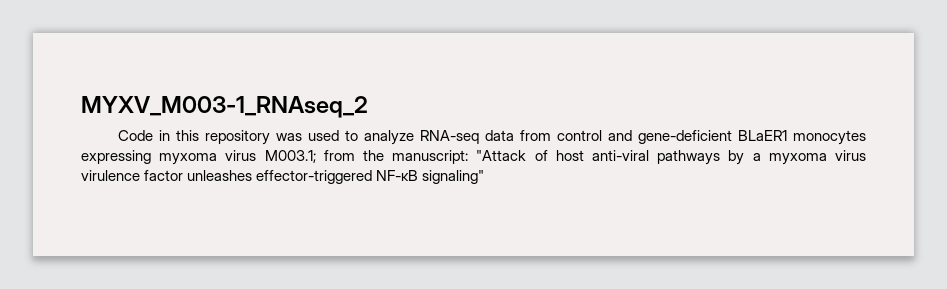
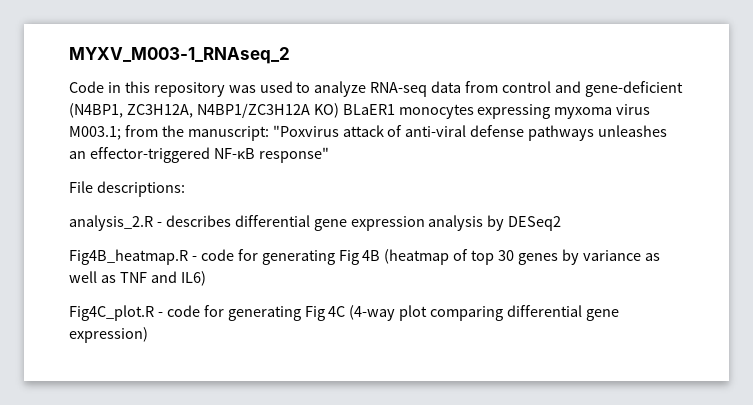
- Code in this repository was used to analyze RNA-seq data from control and gene-deficient BLaER1 monocytes expressing myxoma virus M003.1; from the manuscript: "Attack of host anti-viral pathways by a myxoma virus virulence factor unleashes effector-triggered NF-κB signaling"
+ Code in this repository was used to analyze RNA-seq data from control and gene-deficient (N4BP1, ZC3H12A, N4BP1/ZC3H12A KO) BLaER1 monocytes expressing myxoma virus M003.1; from the manuscript: "Poxvirus attack of anti-viral defense pathways unleashes an effector-triggered NF-κB response"
+ File descriptions:
+ analysis_2.R - describes differential gene expression analysis by DESeq2
+ Fig4B_heatmap.R - code for generating Fig 4B (heatmap of top 30 genes by variance as well as TNF and IL6)
+ Fig4C_plot.R - code for generating Fig 4C (4-way plot comparing differential gene expression)

